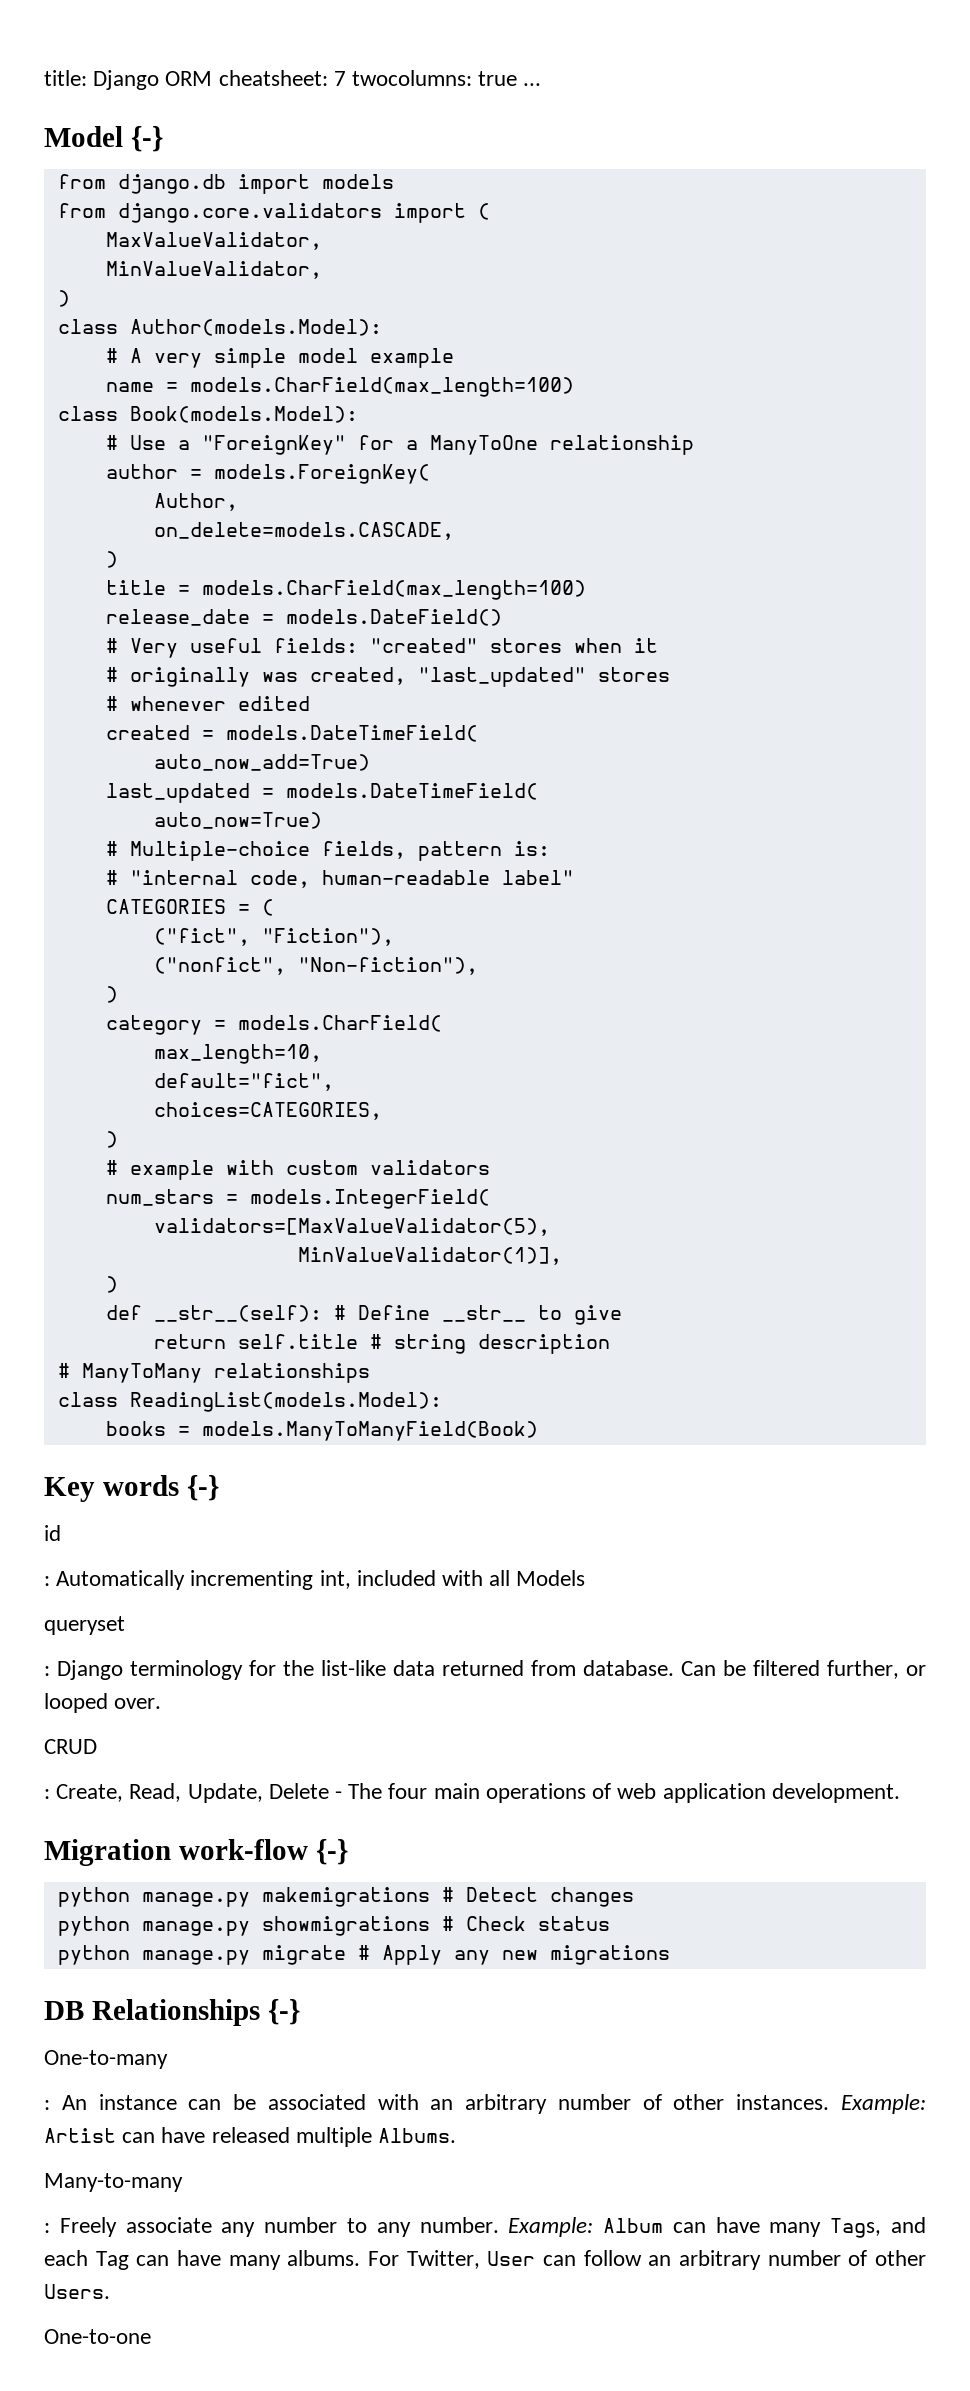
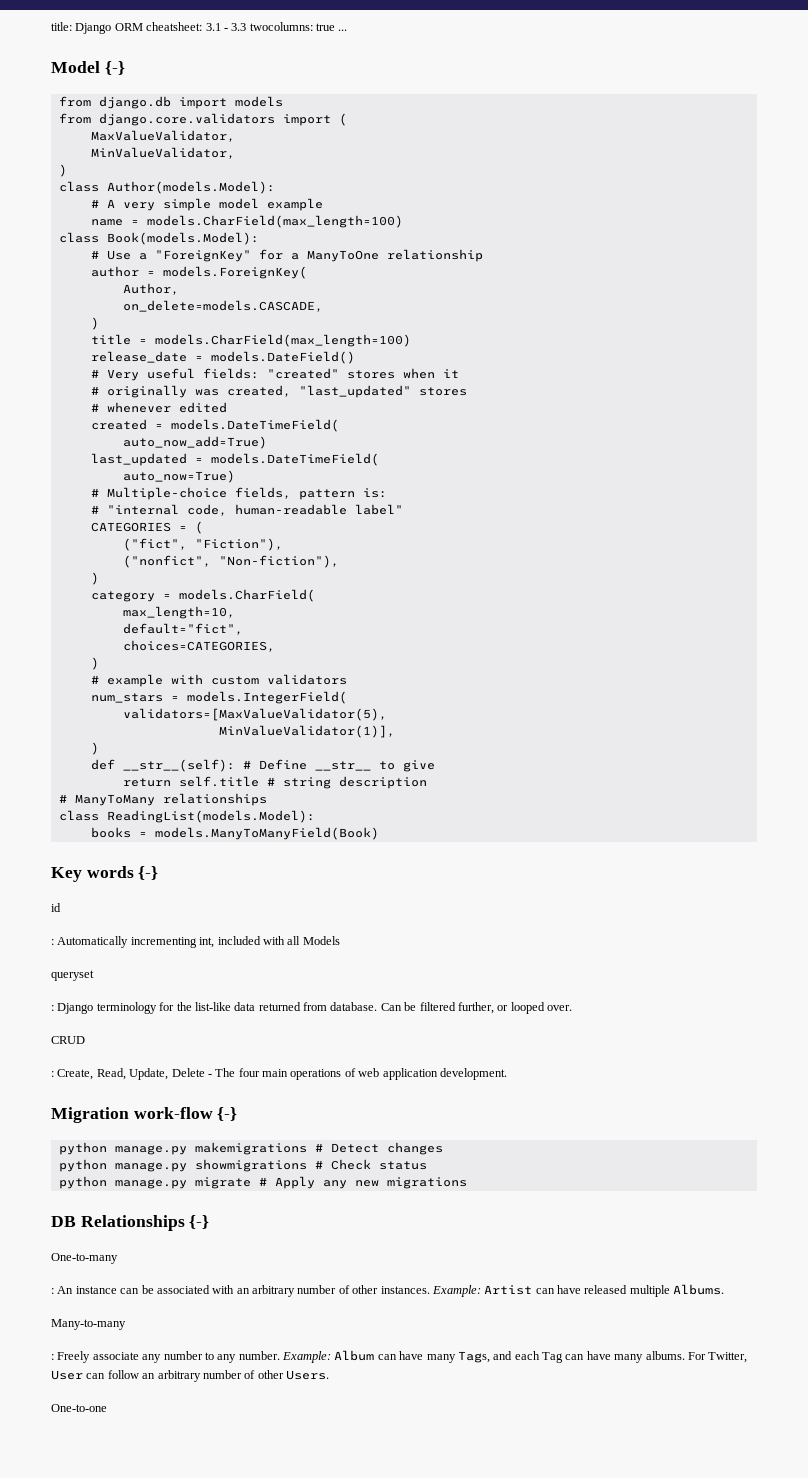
- title: Django ORM cheatsheet: 7 twocolumns: true ...
+ title: Django ORM cheatsheet: 3.1 - 3.3 twocolumns: true ...

